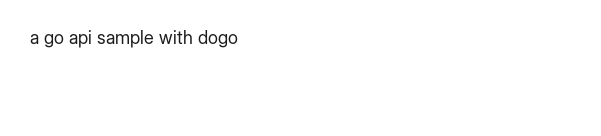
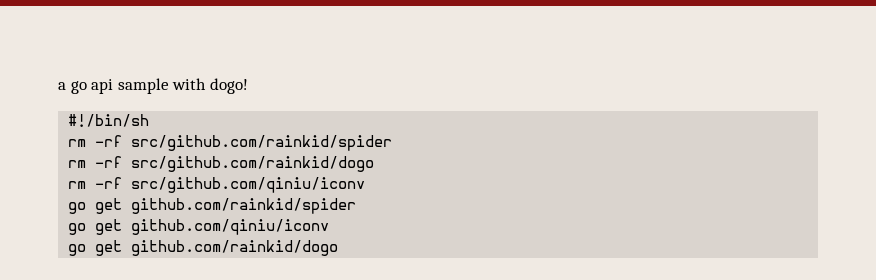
- a go api sample with dogo
+ a go api sample with dogo!
+ #!/bin/sh
+ rm -rf src/github.com/rainkid/spider
+ rm -rf src/github.com/rainkid/dogo
+ rm -rf src/github.com/qiniu/iconv
+ go get github.com/rainkid/spider
+ go get github.com/qiniu/iconv
+ go get github.com/rainkid/dogo

